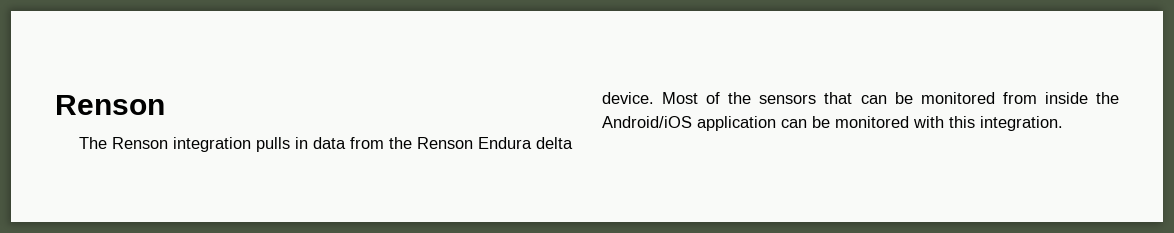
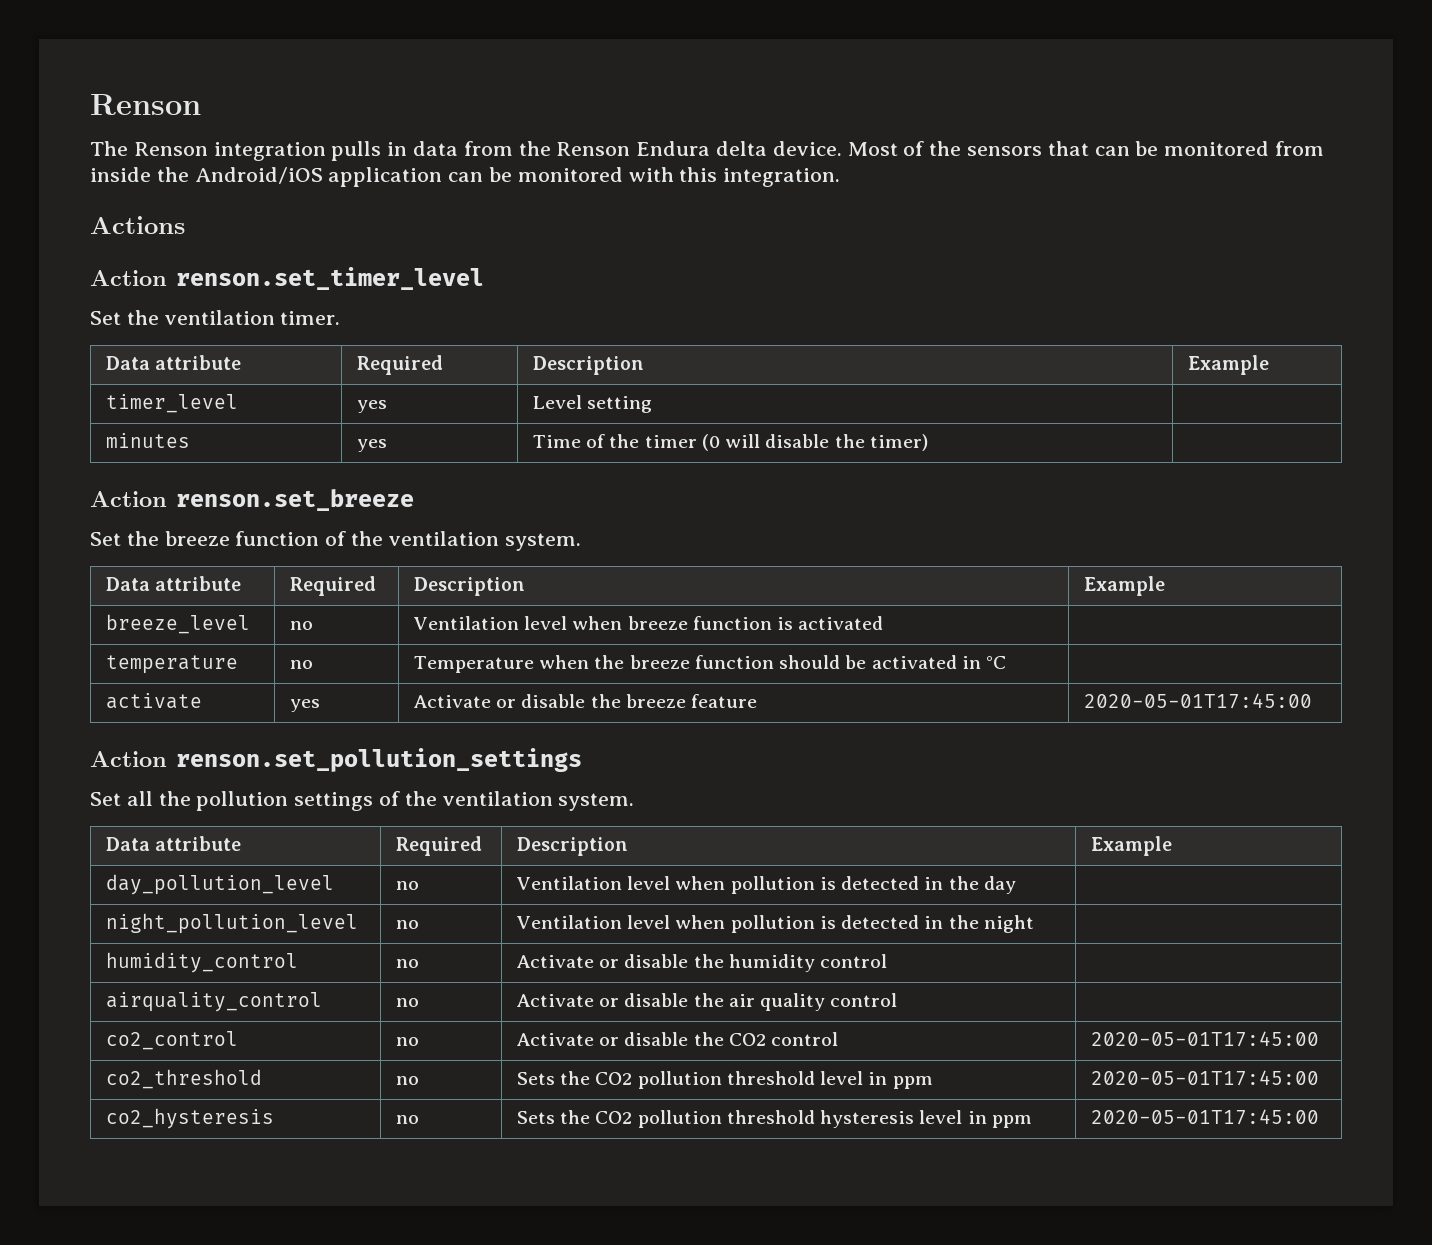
+ Actions
+ Action renson.set_timer_level
+ Set the ventilation timer.
+ Data attribute | Required | Description | Example
+ timer_level | yes | Level setting |
+ minutes | yes | Time of the timer (0 will disable the timer) |
+ Action renson.set_breeze
+ Set the breeze function of the ventilation system.
+ Data attribute | Required | Description | Example
+ breeze_level | no | Ventilation level when breeze function is activated |
+ temperature | no | Temperature when the breeze function should be activated in °C |
+ activate | yes | Activate or disable the breeze feature | 2020-05-01T17:45:00
+ Action renson.set_pollution_settings
+ Set all the pollution settings of the ventilation system.
+ Data attribute | Required | Description | Example
+ day_pollution_level | no | Ventilation level when pollution is detected in the day |
+ night_pollution_level | no | Ventilation level when pollution is detected in the night |
+ humidity_control | no | Activate or disable the humidity control |
+ airquality_control | no | Activate or disable the air quality control |
+ co2_control | no | Activate or disable the CO2 control | 2020-05-01T17:45:00
+ co2_threshold | no | Sets the CO2 pollution threshold level in ppm | 2020-05-01T17:45:00
+ co2_hysteresis | no | Sets the CO2 pollution threshold hysteresis level in ppm | 2020-05-01T17:45:00

